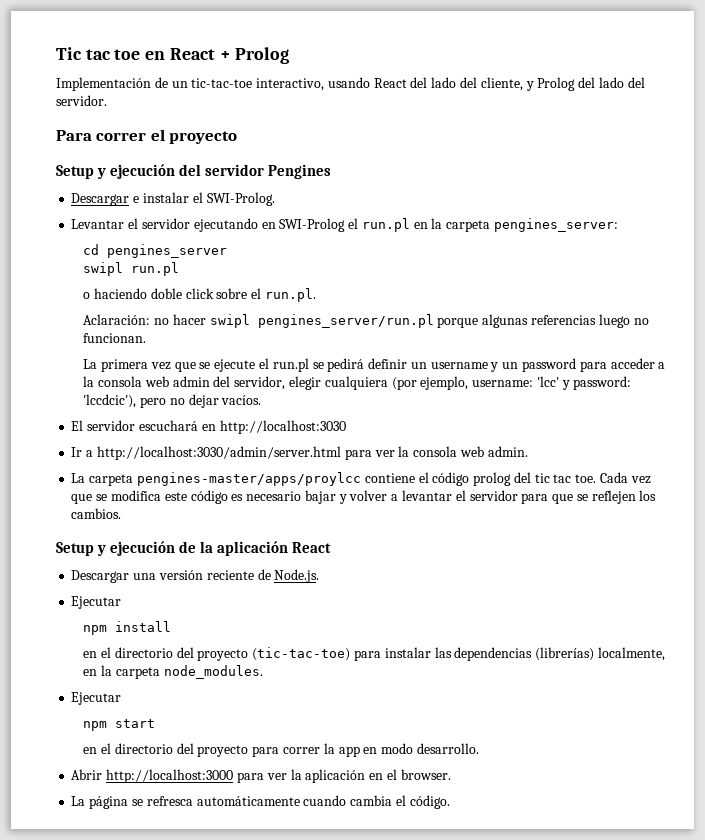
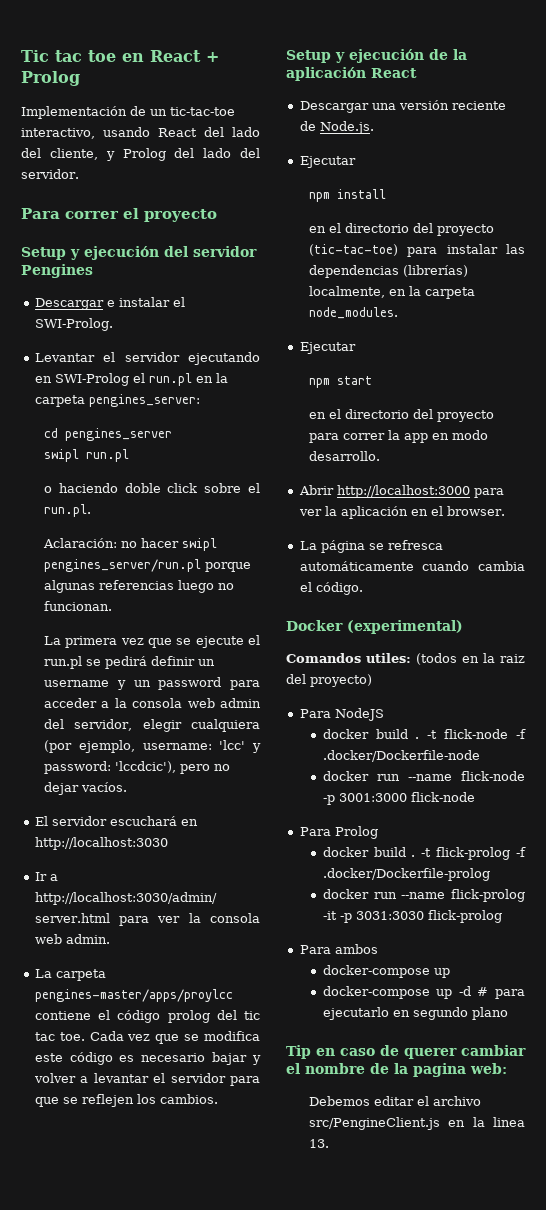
+ Docker (experimental)
+ Comandos utiles: (todos en la raiz del proyecto)
+ Para NodeJS
+ docker build . -t flick-node -f .docker/Dockerfile-node
+ docker run --name flick-node -p 3001:3000 flick-node
+ Para Prolog
+ docker build . -t flick-prolog -f .docker/Dockerfile-prolog
+ docker run --name flick-prolog -it -p 3031:3030 flick-prolog
+ Para ambos
+ docker-compose up
+ docker-compose up -d # para ejecutarlo en segundo plano
+ Tip en caso de querer cambiar el nombre de la pagina web:
+ Debemos editar el archivo src/PengineClient.js en la linea 13.

